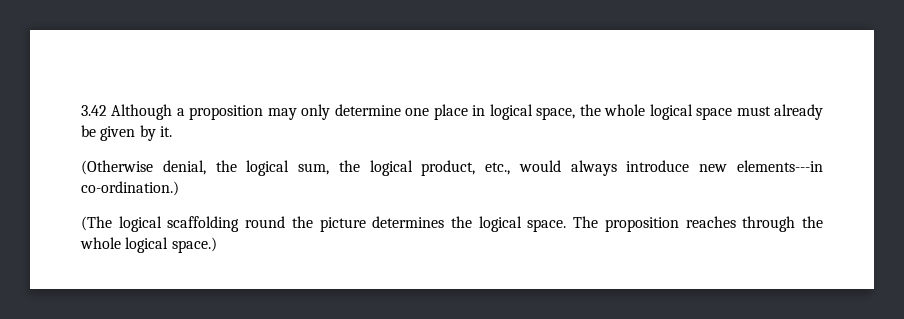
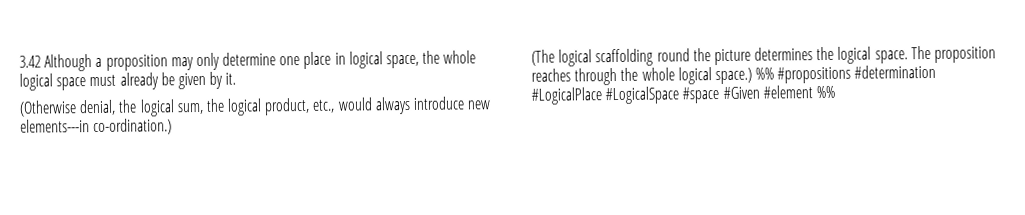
+ %% #propositions #determination #LogicalPlace #LogicalSpace #space #Given #element %%

